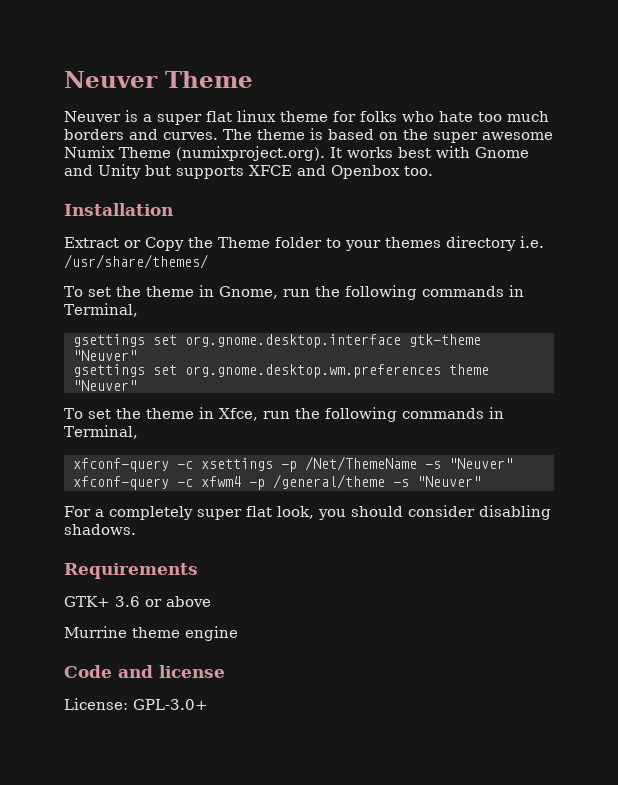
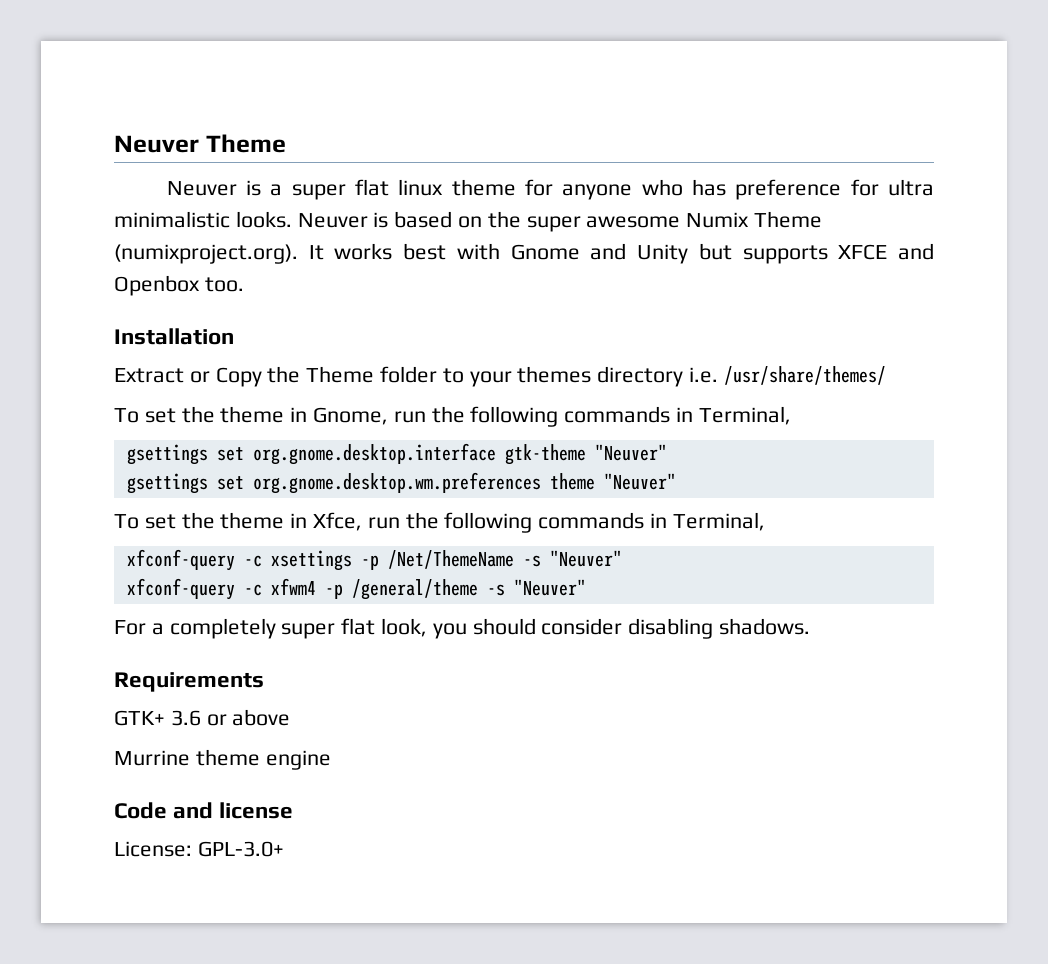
- Neuver is a super flat linux theme for folks who hate too much borders and curves. The theme is based on the super awesome Numix Theme (numixproject.org). It works best with Gnome and Unity but supports XFCE and Openbox too.
+ Neuver is a super flat linux theme for anyone who has preference for ultra minimalistic looks. Neuver is based on the super awesome Numix Theme (numixproject.org). It works best with Gnome and Unity but supports XFCE and Openbox too.

